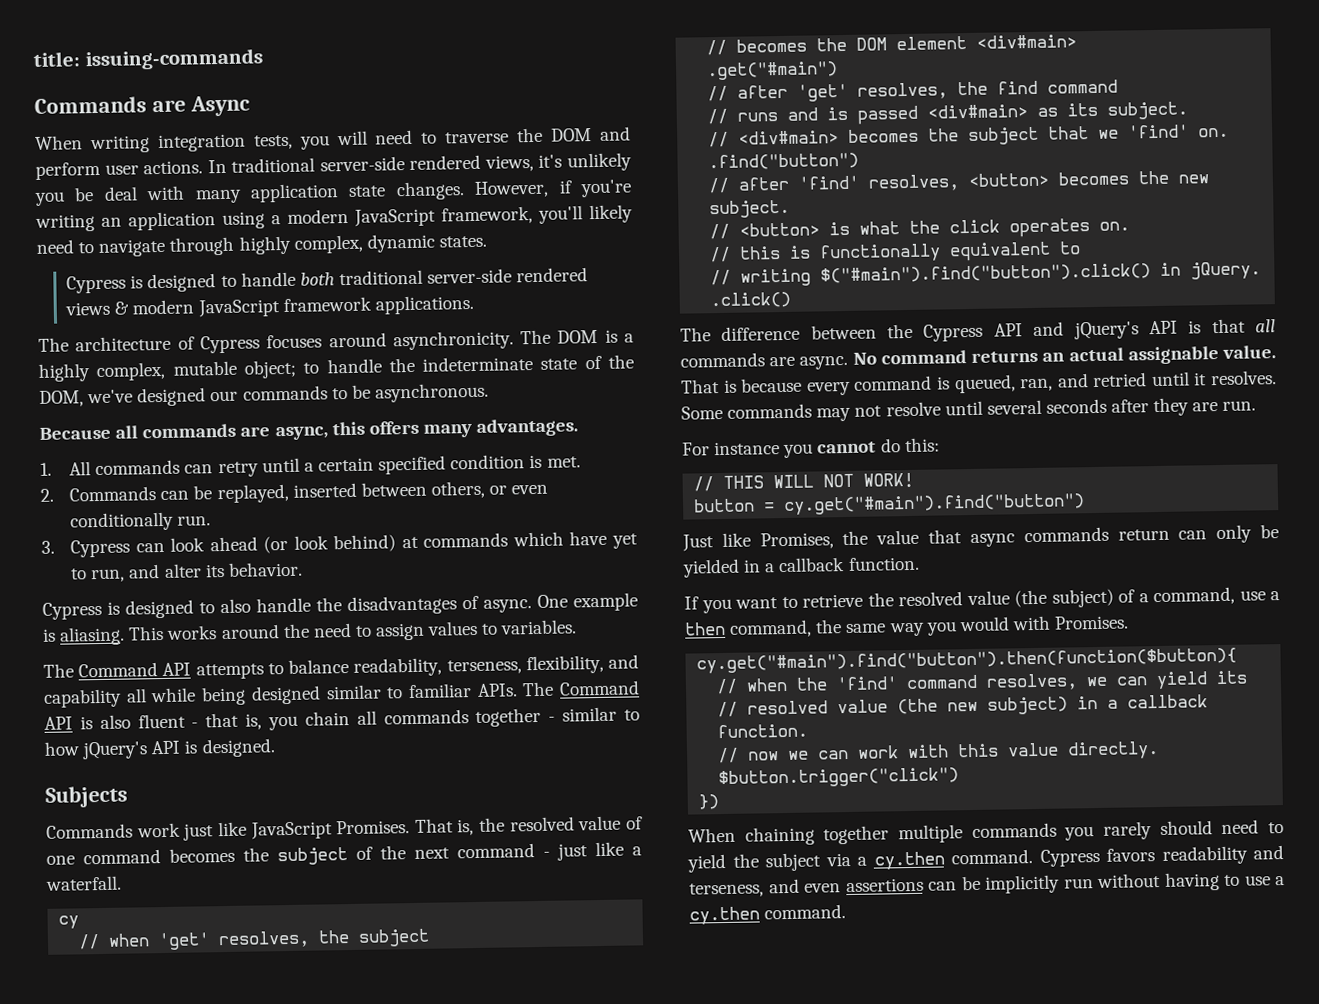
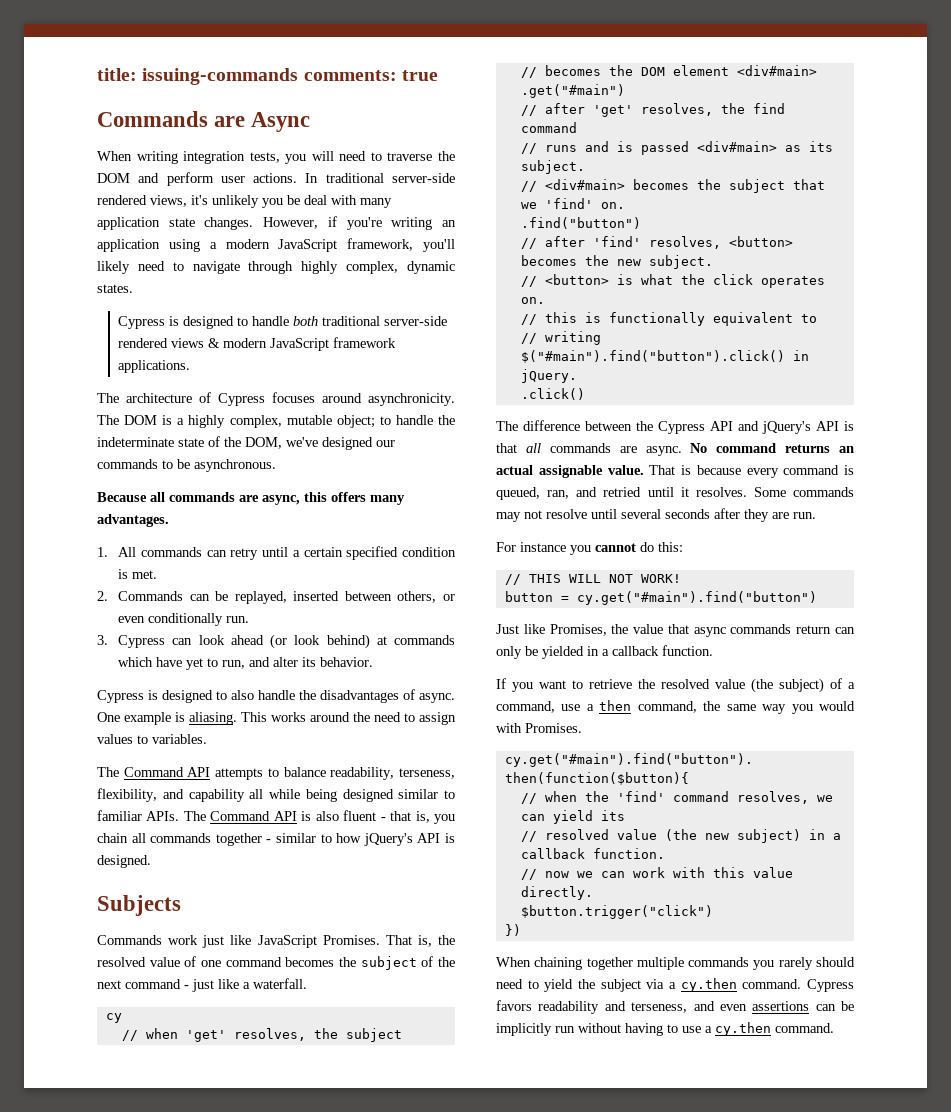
- title: issuing-commands
+ title: issuing-commands comments: true

